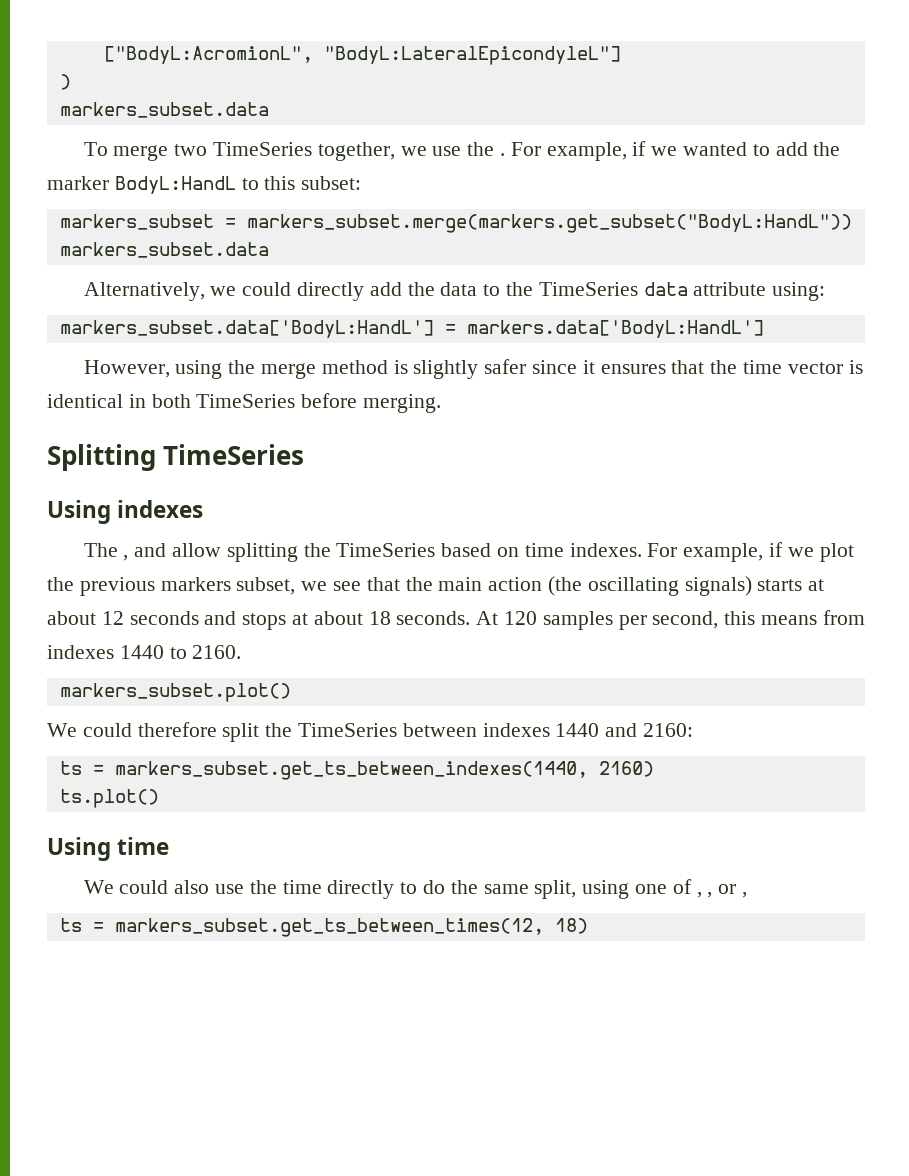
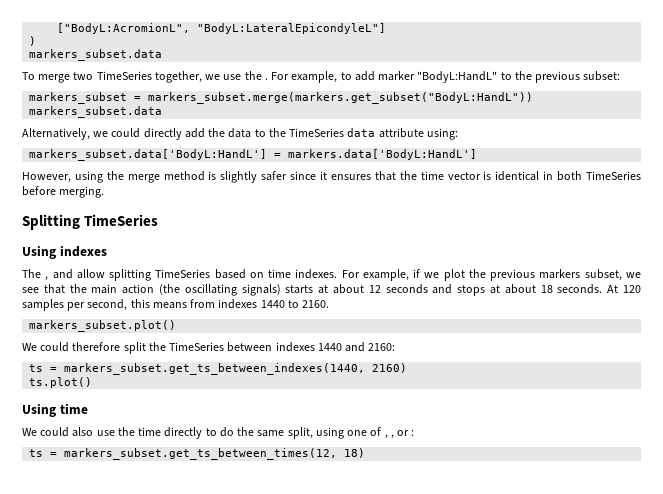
- For example, if we wanted to add the marker BodyL:HandL to this subset:
+ For example, to add marker "BodyL:HandL" to the previous subset:
- The , and allow splitting the TimeSeries based on time indexes.
+ The , and allow splitting TimeSeries based on time indexes.
- We could also use the time directly to do the same split, using one of , , or ,
+ We could also use the time directly to do the same split, using one of , , or :

